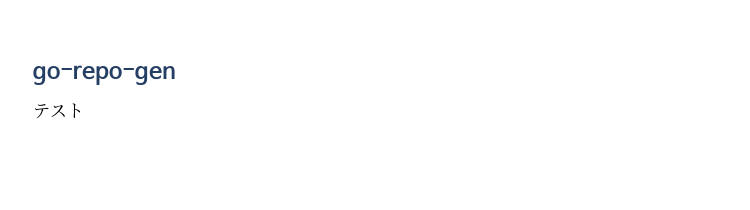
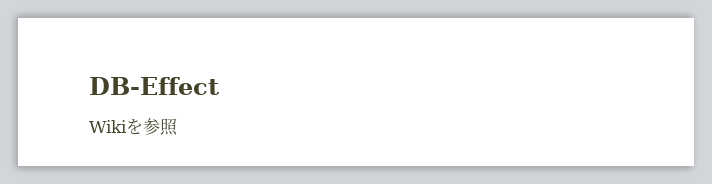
- go-repo-gen
- テスト
+ DB-Effect
+ Wikiを参照

